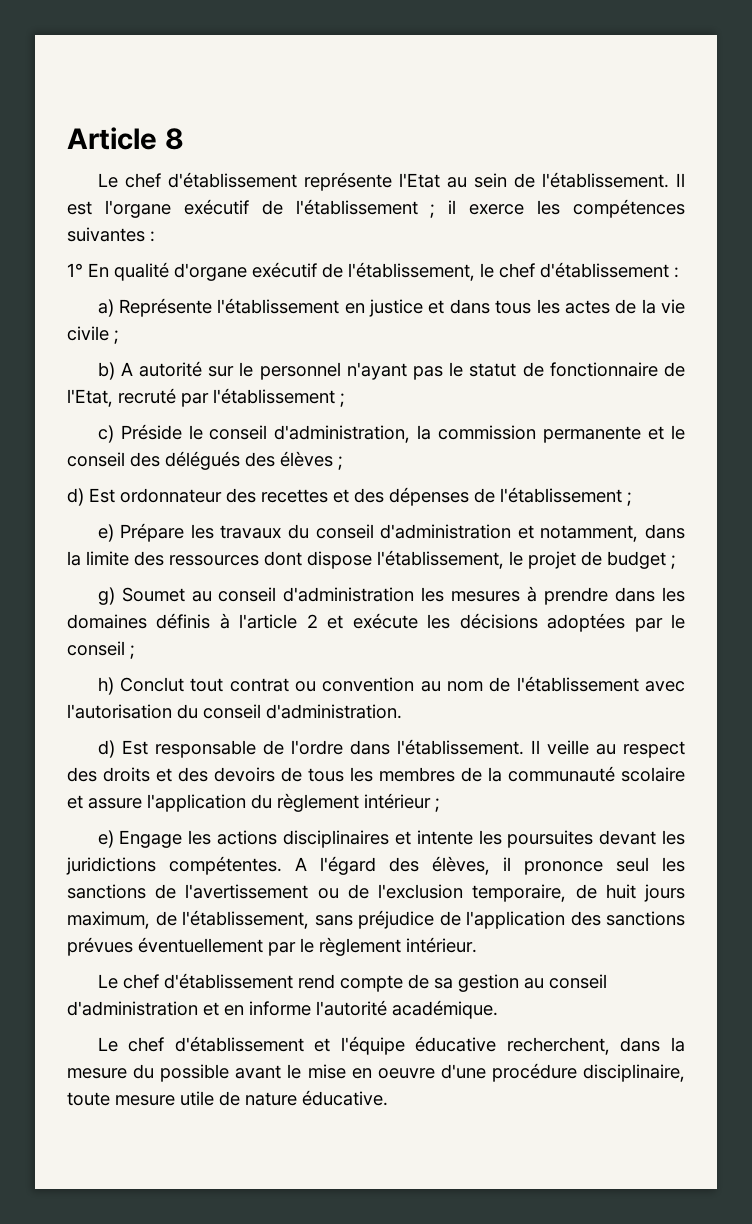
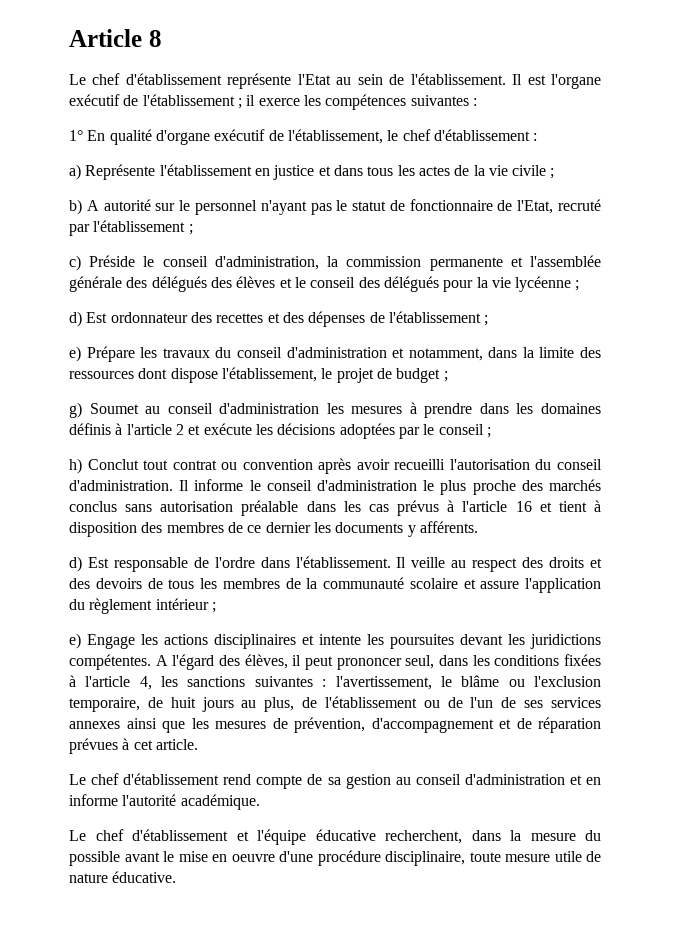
- c) Préside le conseil d'administration, la commission permanente et le conseil des délégués des élèves ;
+ c) Préside le conseil d'administration, la commission permanente et l'assemblée générale des délégués des élèves et le conseil des délégués pour la vie lycéenne ;
- h) Conclut tout contrat ou convention au nom de l'établissement avec l'autorisation du conseil d'administration.
+ h) Conclut tout contrat ou convention après avoir recueilli l'autorisation du conseil d'administration. Il informe le conseil d'administration le plus proche des marchés conclus sans autorisation préalable dans les cas prévus à l'article 16 et tient à disposition des membres de ce dernier les documents y afférents.
- A l'égard des élèves, il prononce seul les sanctions de l'avertissement ou de l'exclusion temporaire, de huit jours maximum, de l'établissement, sans préjudice de l'application des sanctions prévues éventuellement par le règlement intérieur.
+ A l'égard des élèves, il peut prononcer seul, dans les conditions fixées à l'article 4, les sanctions suivantes : l'avertissement, le blâme ou l'exclusion temporaire, de huit jours au plus, de l'établissement ou de l'un de ses services annexes ainsi que les mesures de prévention, d'accompagnement et de réparation prévues à cet article.

